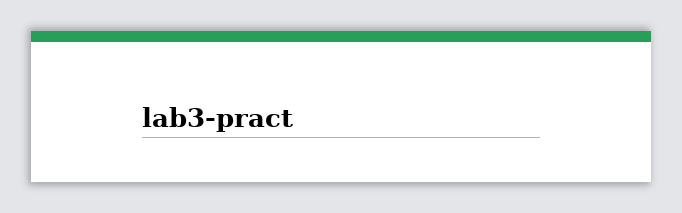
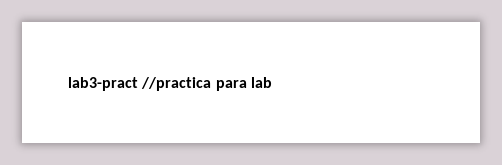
- lab3-pract
+ lab3-pract //practica para lab

